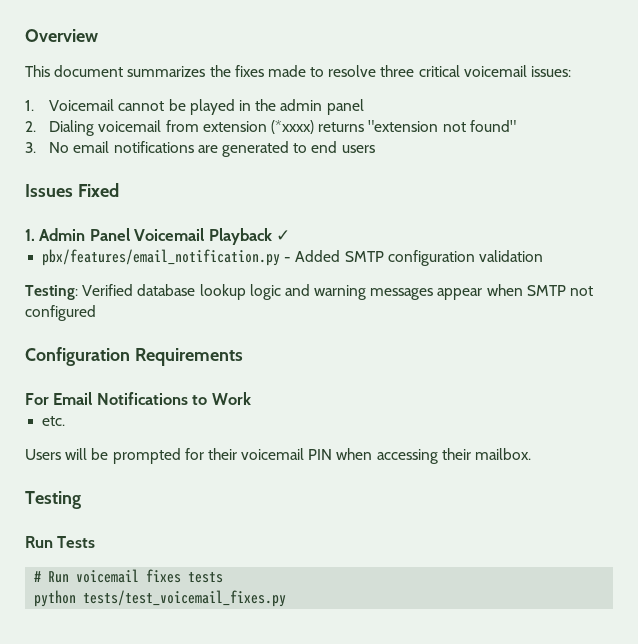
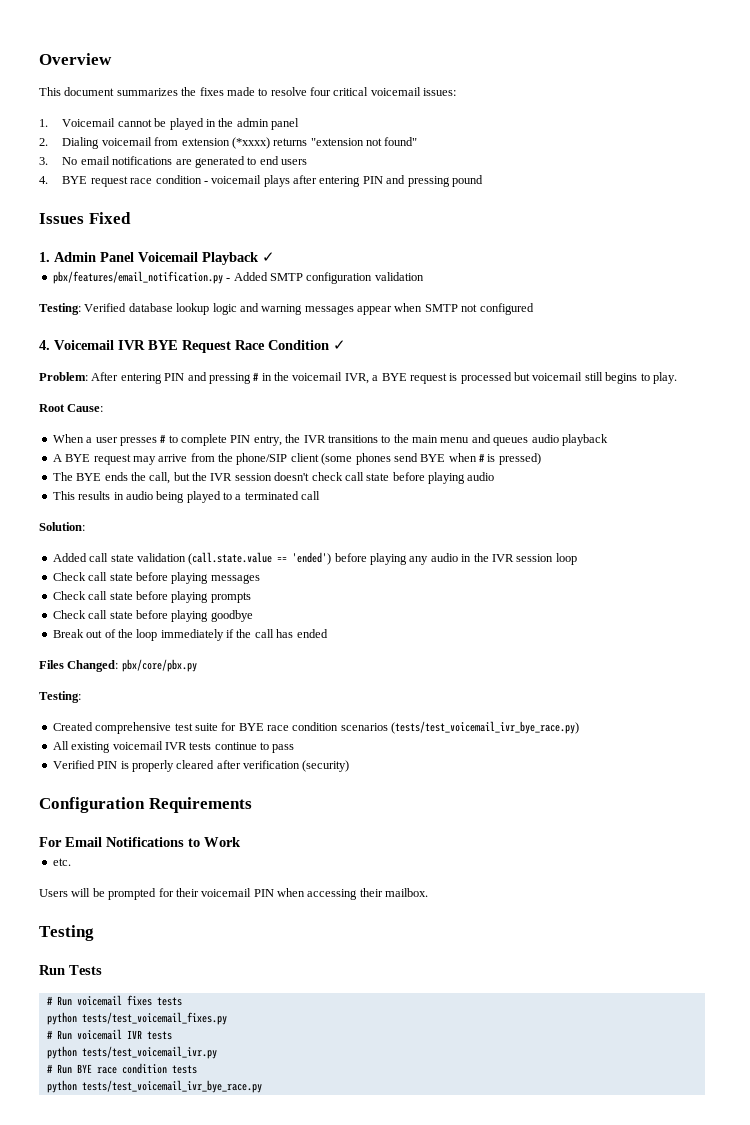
- This document summarizes the fixes made to resolve three critical voicemail issues:
+ This document summarizes the fixes made to resolve four critical voicemail issues:
+ 4. BYE request race condition - voicemail plays after entering PIN and pressing pound
+ 4. Voicemail IVR BYE Request Race Condition ✓
+ Problem: After entering PIN and pressing # in the voicemail IVR, a BYE request is processed but voicemail still begins to play.
+ Root Cause:
+ When a user presses # to complete PIN entry, the IVR transitions to the main menu and queues audio playback
+ A BYE request may arrive from the phone/SIP client (some phones send BYE when # is pressed)
+ The BYE ends the call, but the IVR session doesn't check call state before playing audio
+ This results in audio being played to a terminated call
+ Solution:
+ Added call state validation (call.state.value == 'ended') before playing any audio in the IVR session loop
+ Check call state before playing messages
+ Check call state before playing prompts
+ Check call state before playing goodbye
+ Break out of the loop immediately if the call has ended
+ Files Changed: pbx/core/pbx.py
+ Testing:
+ Created comprehensive test suite for BYE race condition scenarios (tests/test_voicemail_ivr_bye_race.py)
+ All existing voicemail IVR tests continue to pass
+ Verified PIN is properly cleared after verification (security)
+ # Run voicemail IVR tests
+ python tests/test_voicemail_ivr.py
+ # Run BYE race condition tests
+ python tests/test_voicemail_ivr_bye_race.py

